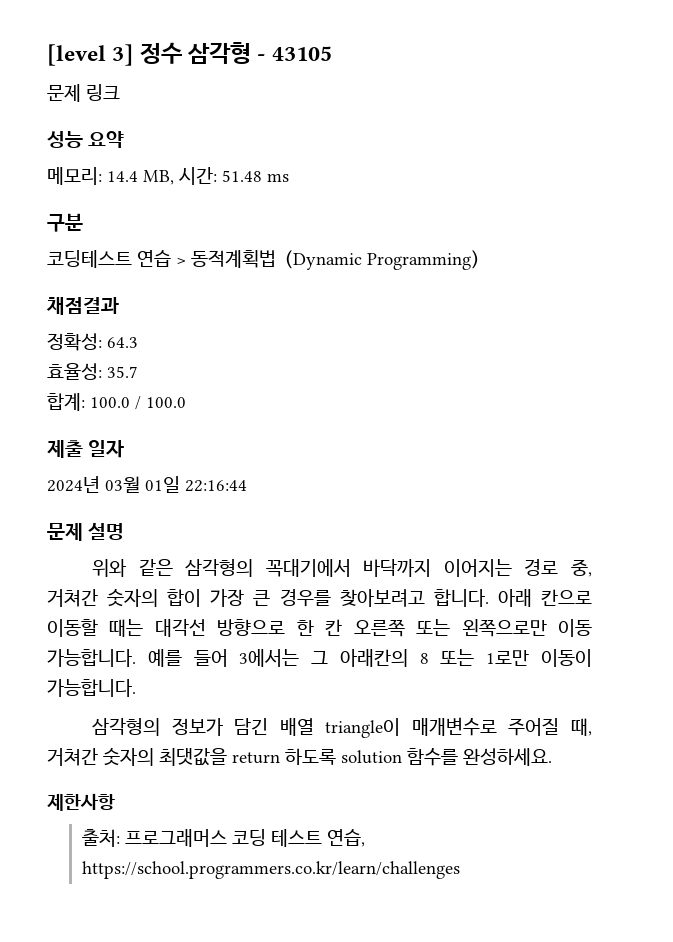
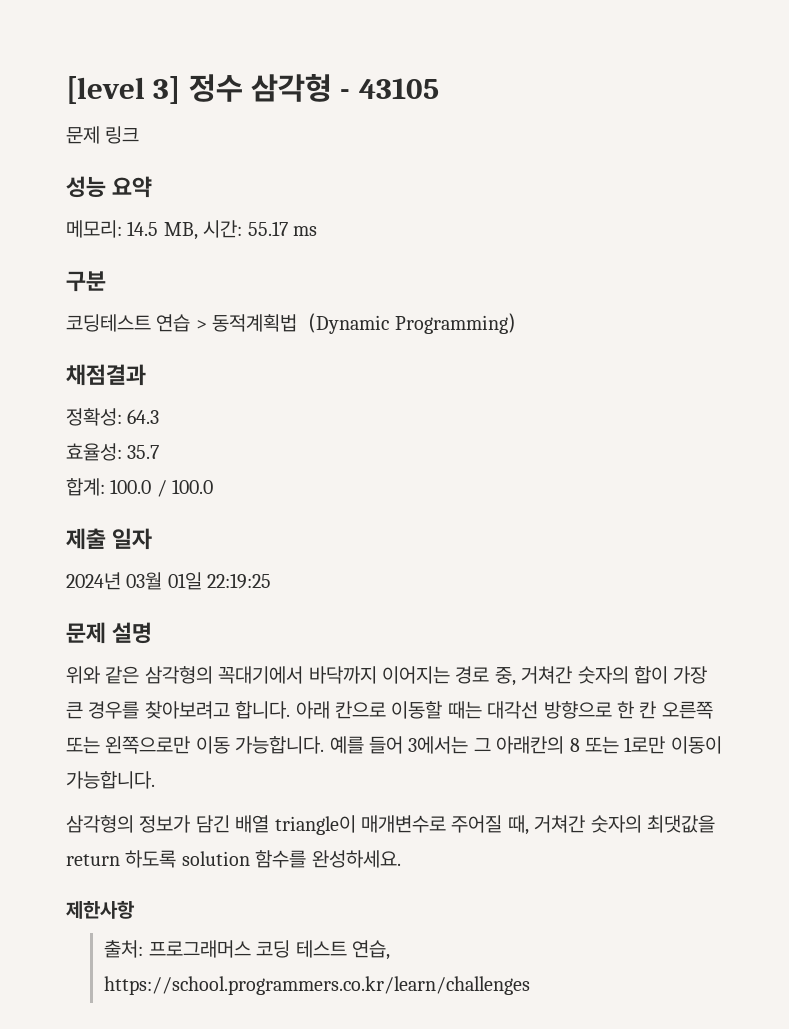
- 메모리: 14.4 MB, 시간: 51.48 ms
+ 메모리: 14.5 MB, 시간: 55.17 ms
- 2024년 03월 01일 22:16:44
+ 2024년 03월 01일 22:19:25

